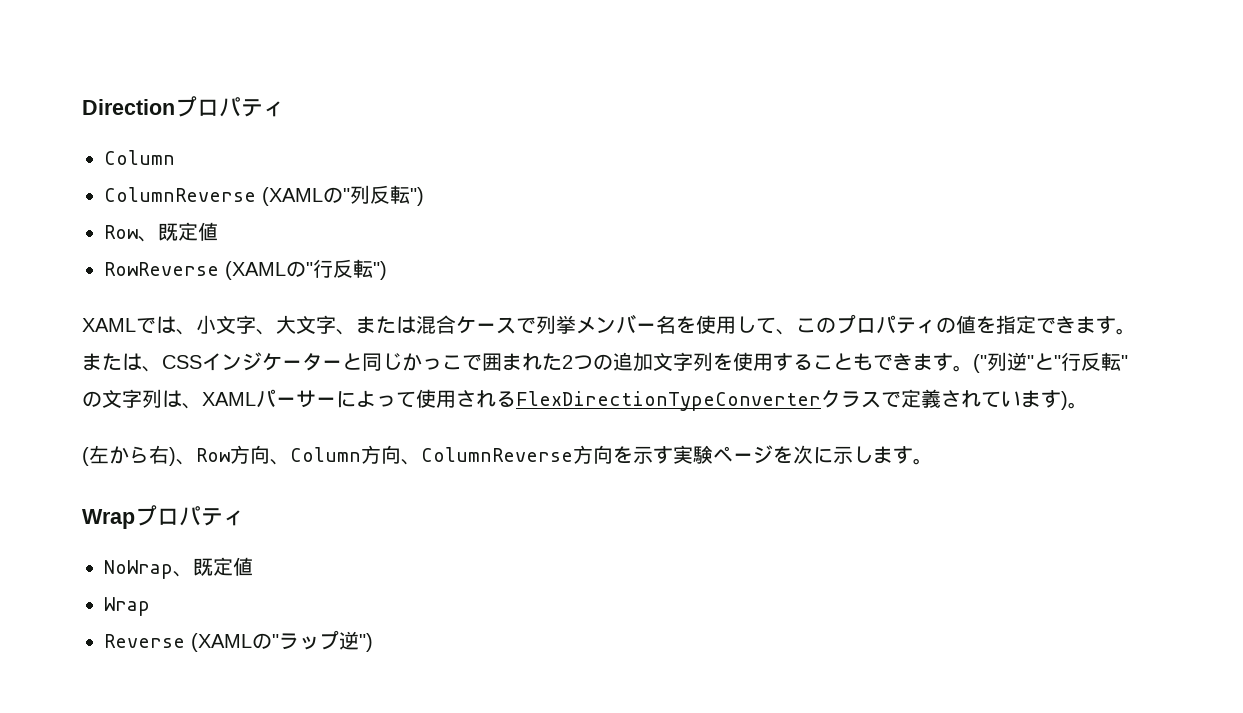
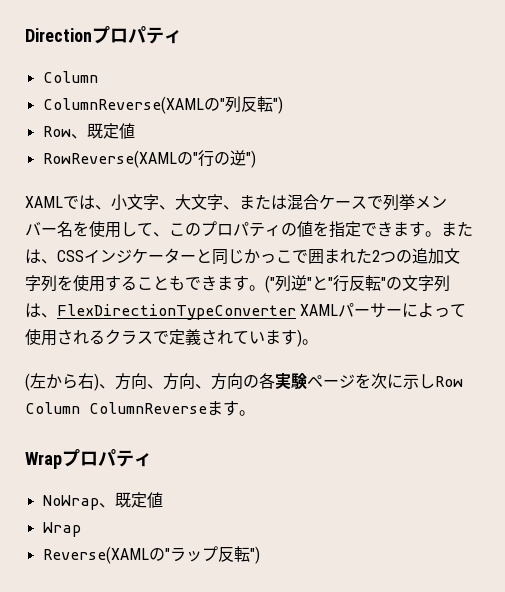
- ColumnReverse (XAMLの"列反転")
+ ColumnReverse(XAMLの"列反転")
- RowReverse (XAMLの"行反転")
+ RowReverse(XAMLの"行の逆")
- ("列逆"と"行反転"の文字列は、XAMLパーサーによって使用されるFlexDirectionTypeConverterクラスで定義されています)。
+ ("列逆"と"行反転"の文字列は、FlexDirectionTypeConverter XAMLパーサーによって使用されるクラスで定義されています)。
- (左から右)、Row方向、Column方向、ColumnReverse方向を示す実験ページを次に示します。
+ (左から右)、方向、方向、方向の各実験ページを次に示しRow Column ColumnReverseます。
- Reverse (XAMLの"ラップ逆")
+ Reverse(XAMLの"ラップ反転")

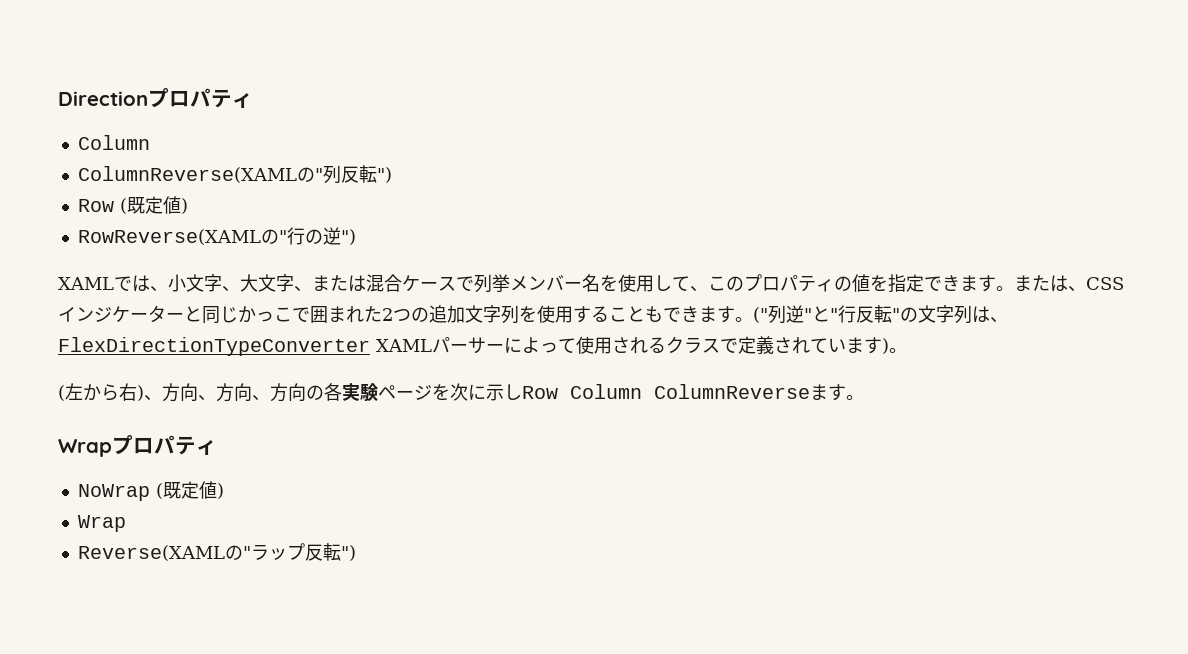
- Row、既定値
+ Row (既定値)
- NoWrap、既定値
+ NoWrap (既定値)

